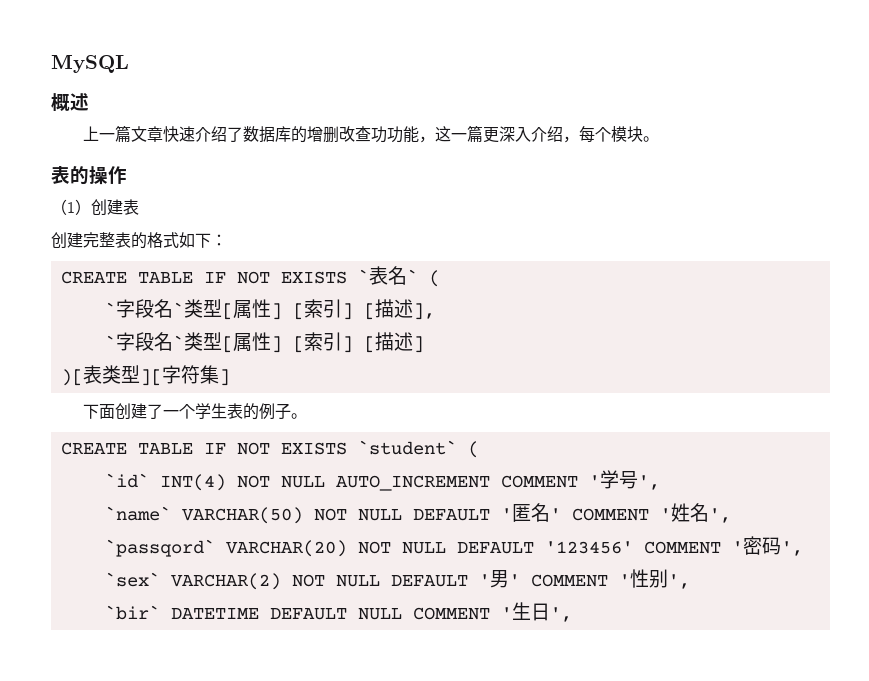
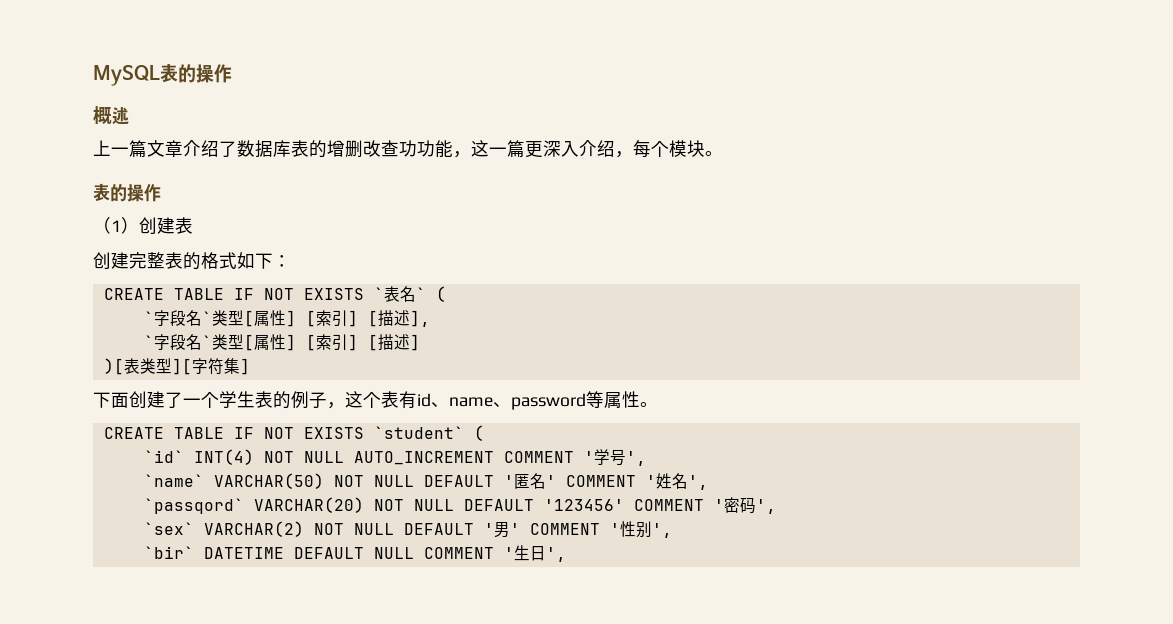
- MySQL
+ MySQL表的操作
- 上一篇文章快速介绍了数据库的增删改查功功能，这一篇更深入介绍，每个模块。
+ 上一篇文章介绍了数据库表的增删改查功功能，这一篇更深入介绍，每个模块。
- 下面创建了一个学生表的例子。
+ 下面创建了一个学生表的例子，这个表有id、name、password等属性。

